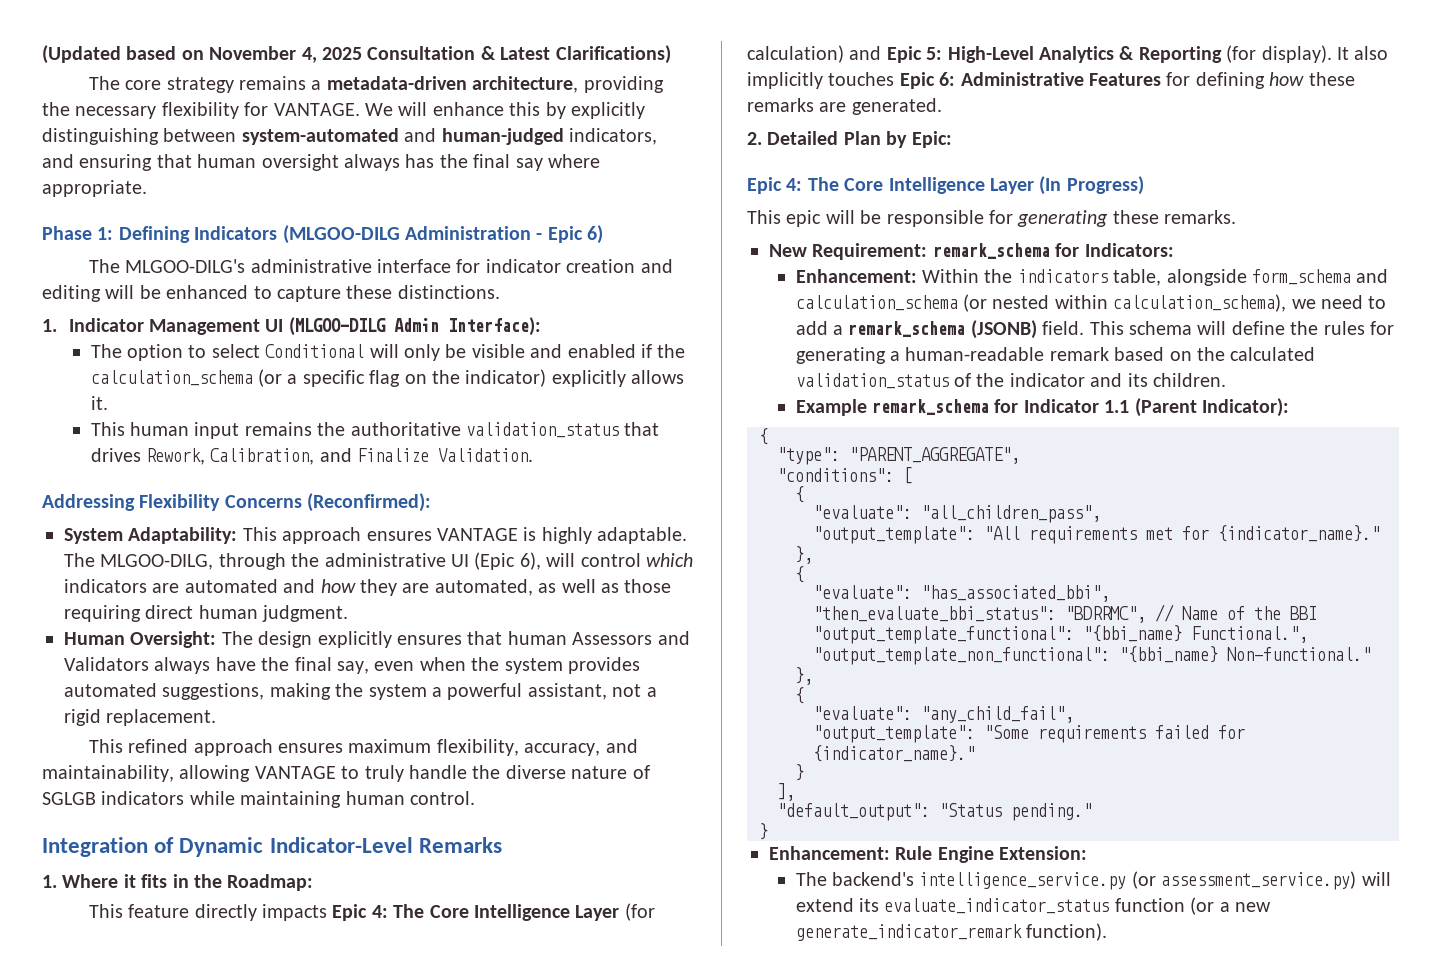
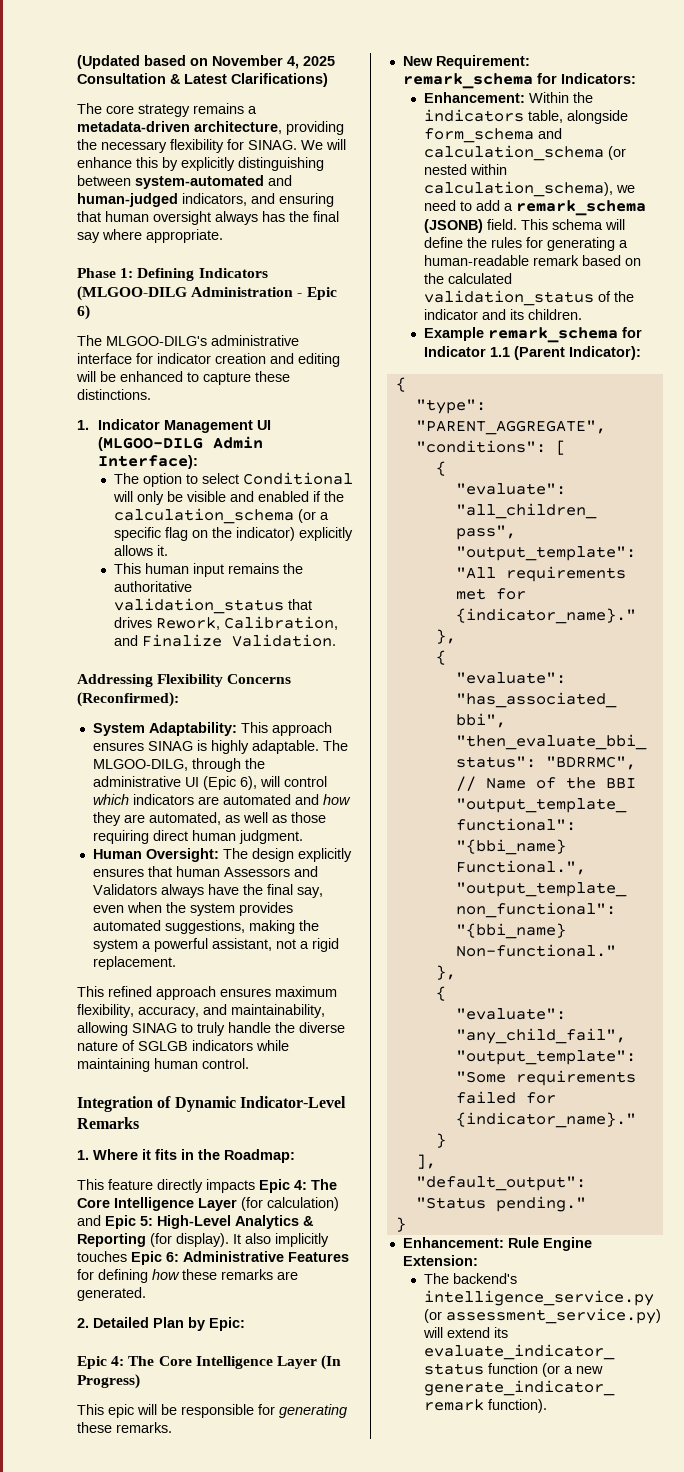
- The core strategy remains a metadata-driven architecture, providing the necessary flexibility for VANTAGE.
+ The core strategy remains a metadata-driven architecture, providing the necessary flexibility for SINAG.
- System Adaptability: This approach ensures VANTAGE is highly adaptable.
+ System Adaptability: This approach ensures SINAG is highly adaptable.
- This refined approach ensures maximum flexibility, accuracy, and maintainability, allowing VANTAGE to truly handle the diverse nature of SGLGB indicators while maintaining human control.
+ This refined approach ensures maximum flexibility, accuracy, and maintainability, allowing SINAG to truly handle the diverse nature of SGLGB indicators while maintaining human control.

